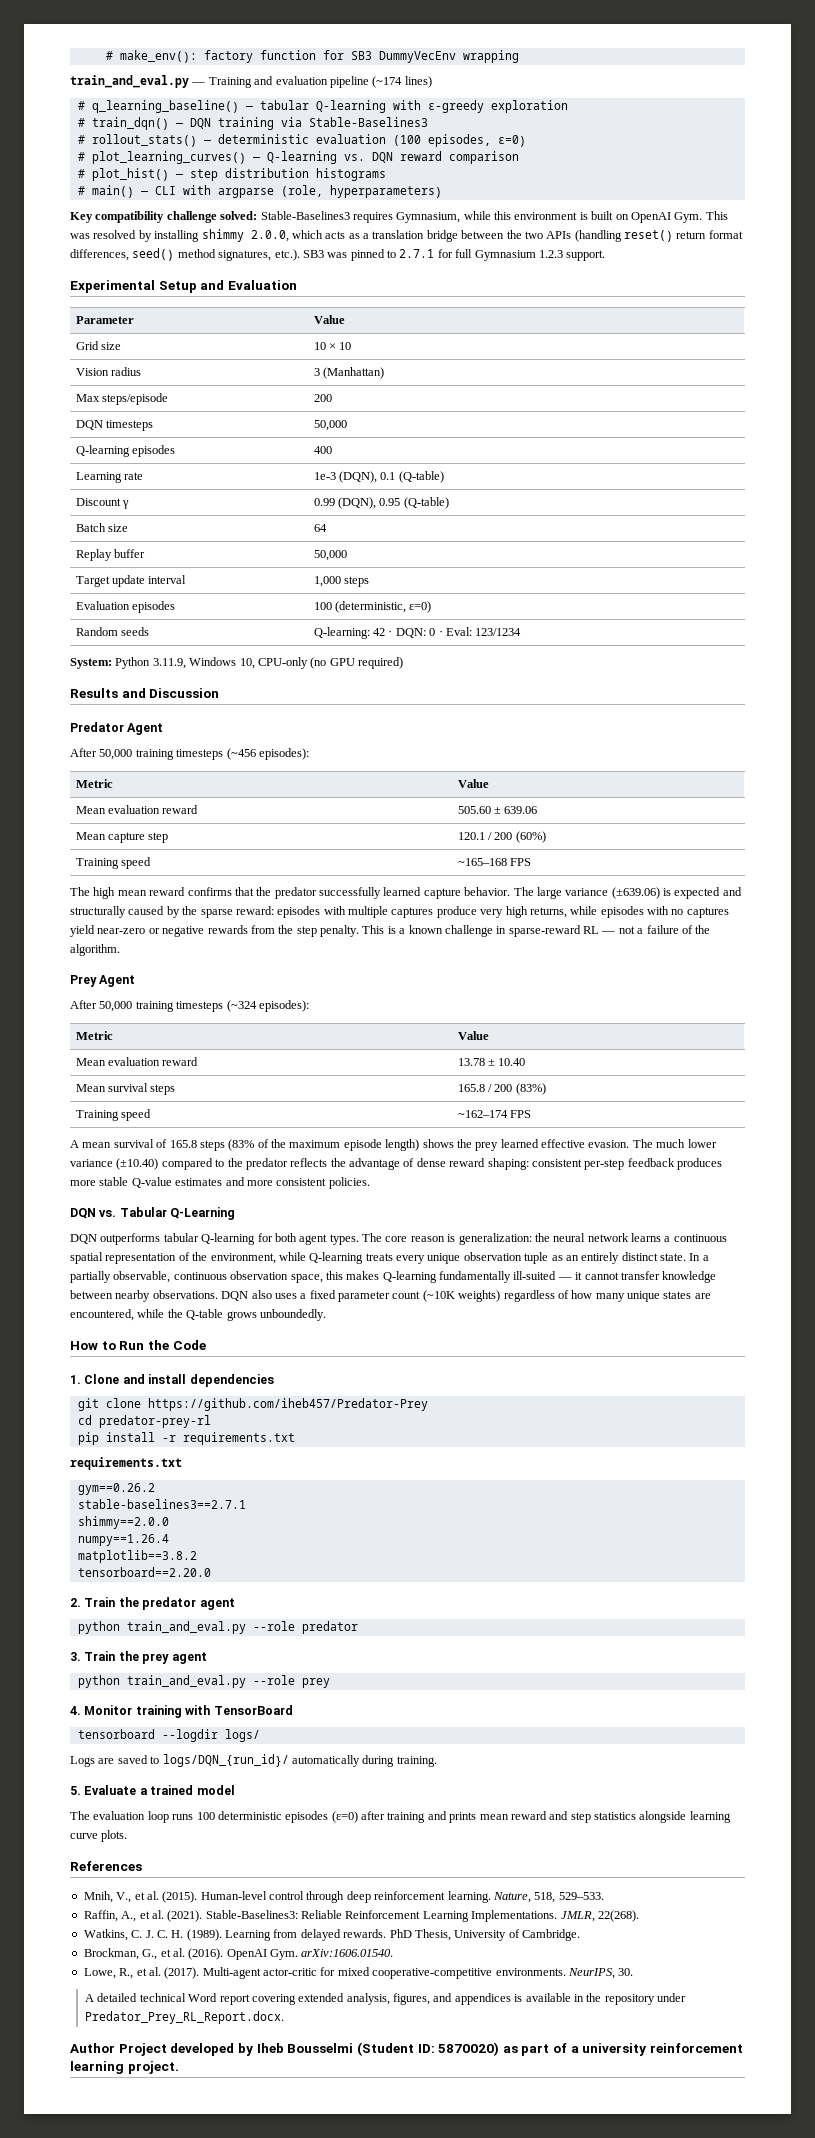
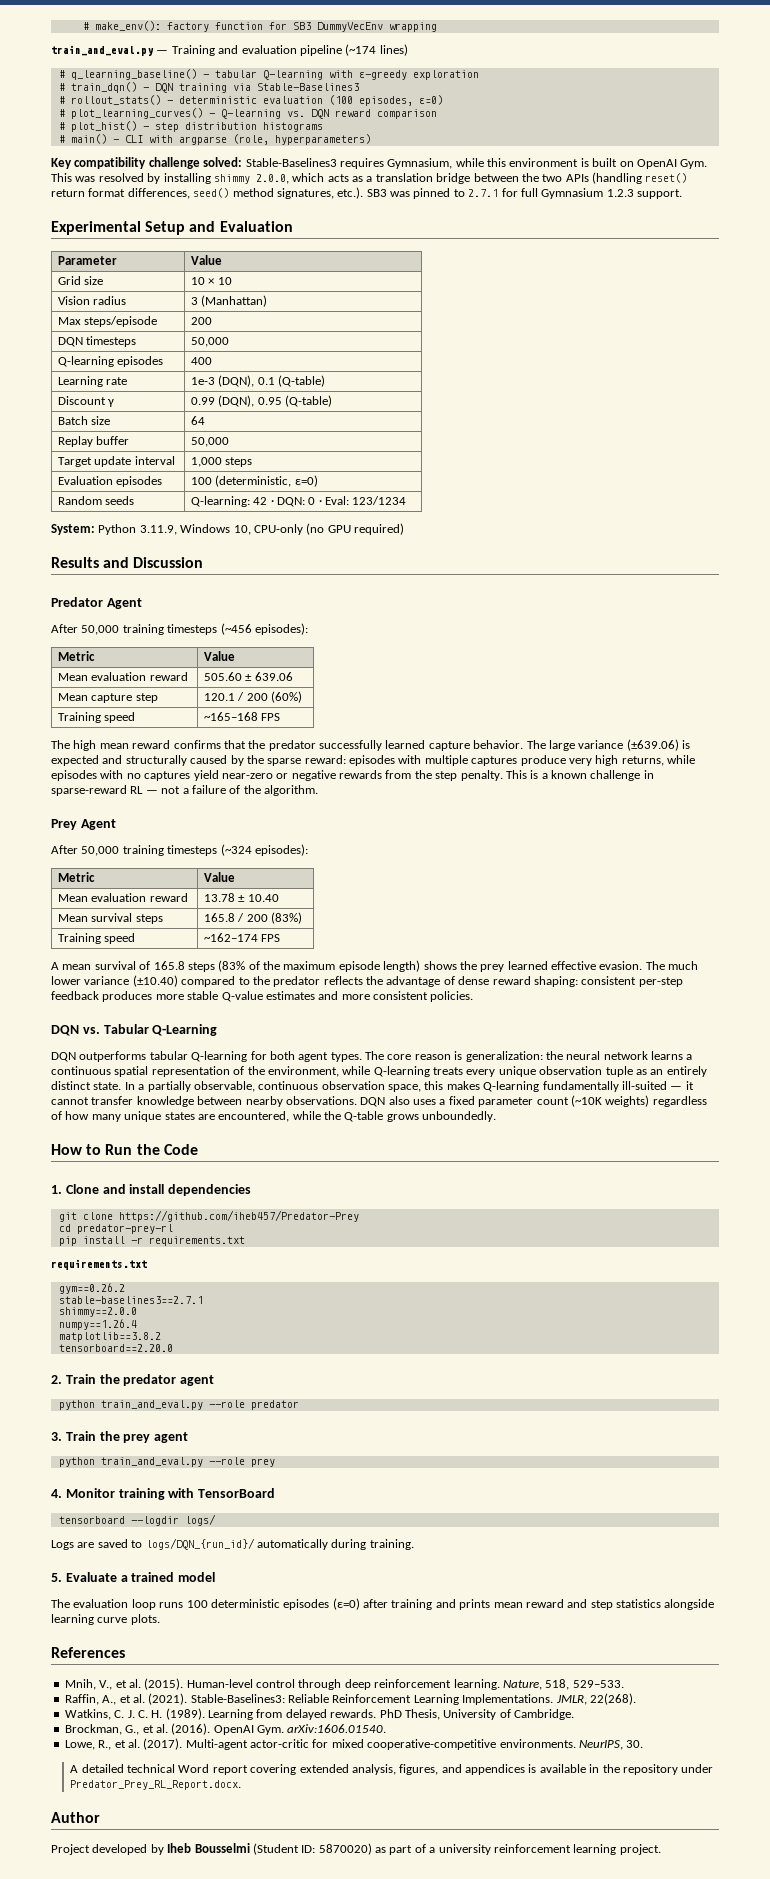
- Author Project developed by Iheb Bousselmi (Student ID: 5870020) as part of a university reinforcement learning project.
+ Author
+ Project developed by Iheb Bousselmi (Student ID: 5870020) as part of a university reinforcement learning project.

